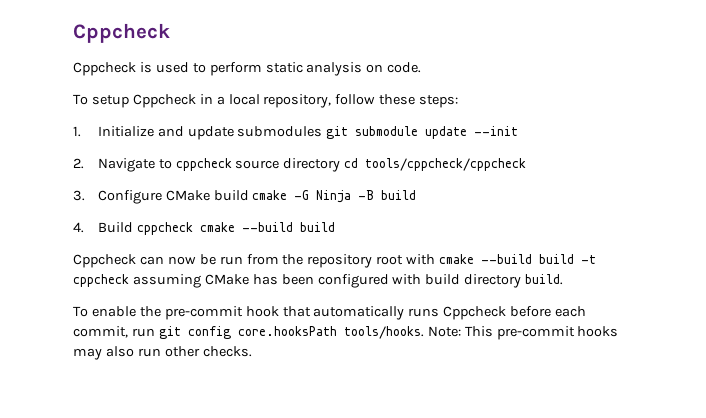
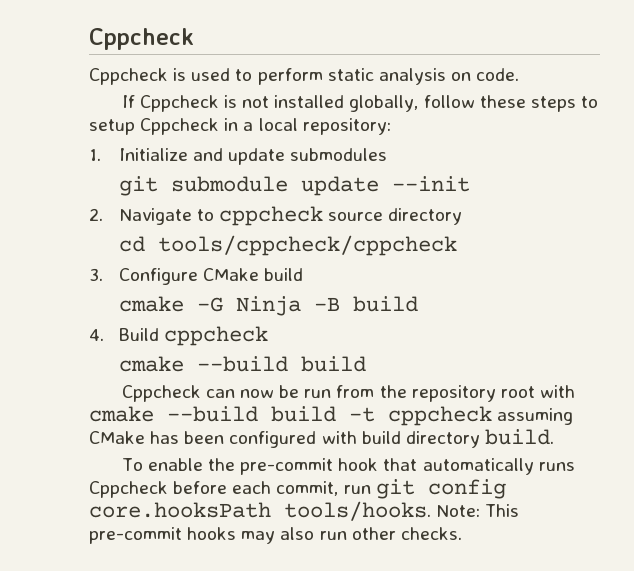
- To setup Cppcheck in a local repository, follow these steps:
+ If Cppcheck is not installed globally, follow these steps to setup Cppcheck in a local repository:
- 1. Initialize and update submodules git submodule update --init
+ 1. Initialize and update submodules
+ git submodule update --init
- 2. Navigate to cppcheck source directory cd tools/cppcheck/cppcheck
+ 2. Navigate to cppcheck source directory
+ cd tools/cppcheck/cppcheck
- 3. Configure CMake build cmake -G Ninja -B build
+ 3. Configure CMake build
+ cmake -G Ninja -B build
- 4. Build cppcheck cmake --build build
+ 4. Build cppcheck
+ cmake --build build

